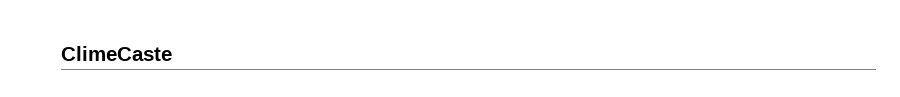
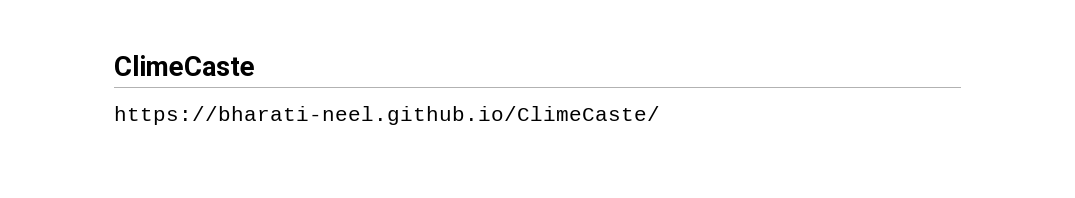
+ https://bharati-neel.github.io/ClimeCaste/

